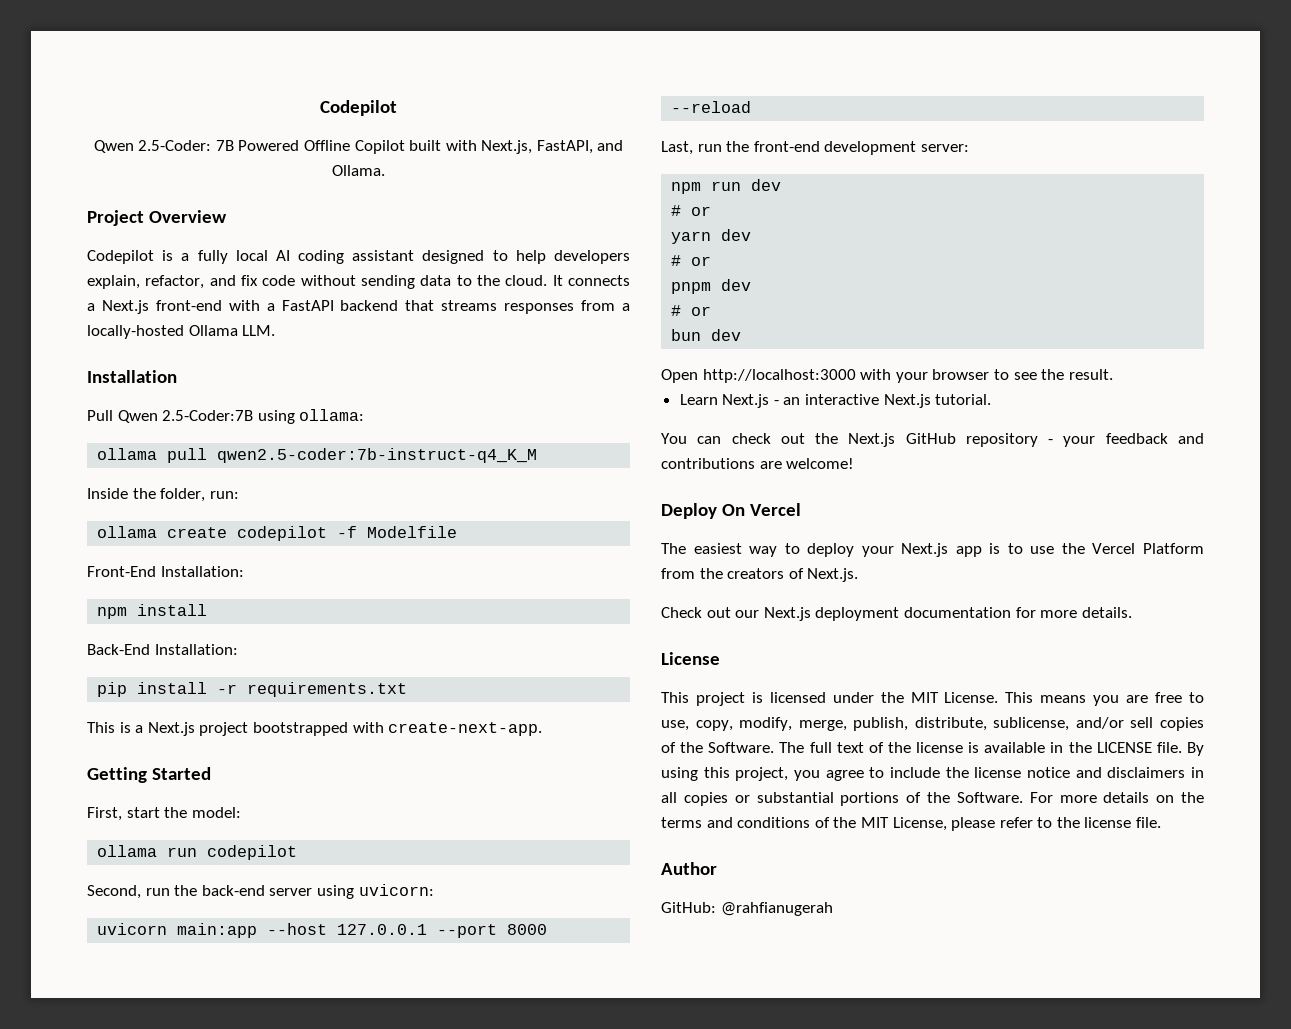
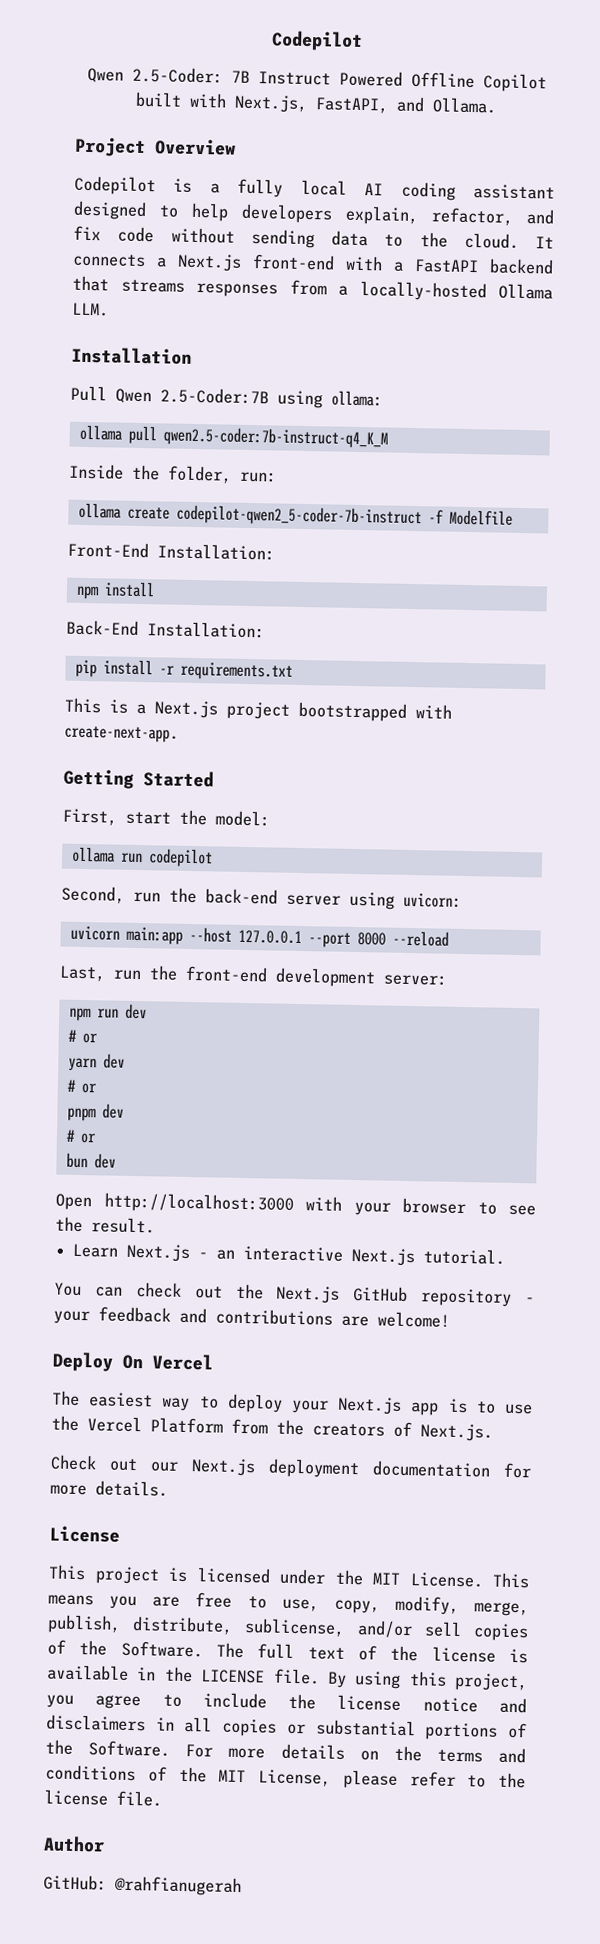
- Qwen 2.5-Coder: 7B Powered Offline Copilot built with Next.js, FastAPI, and Ollama.
+ Qwen 2.5-Coder: 7B Instruct Powered Offline Copilot built with Next.js, FastAPI, and Ollama.
- ollama create codepilot -f Modelfile
+ ollama create codepilot-qwen2_5-coder-7b-instruct -f Modelfile

